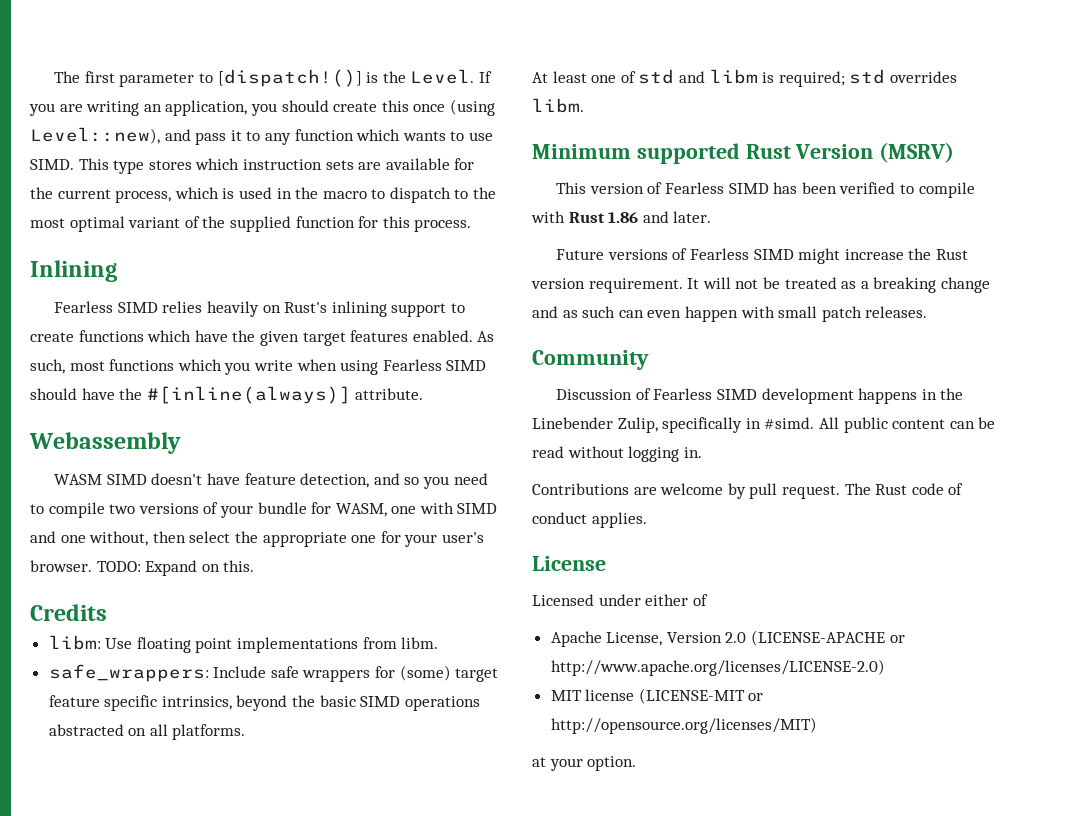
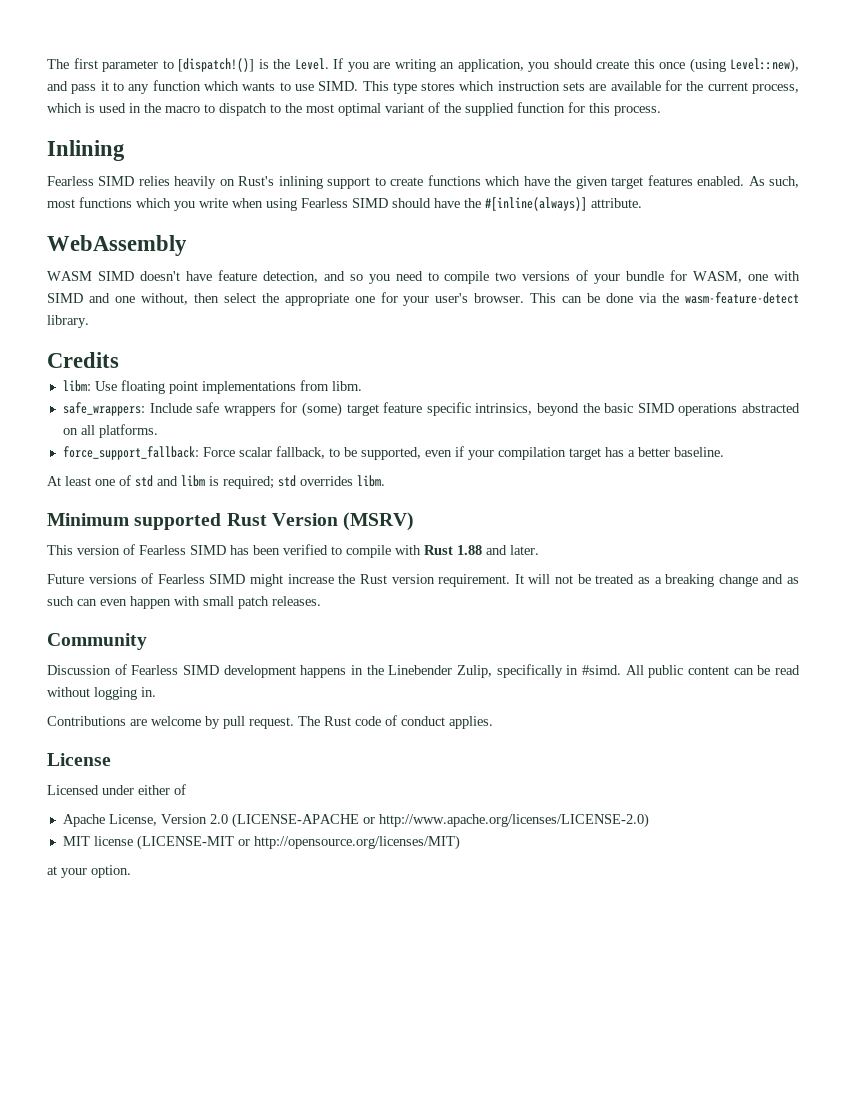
- Webassembly
+ WebAssembly
- TODO: Expand on this.
+ This can be done via the wasm-feature-detect library.
+ force_support_fallback: Force scalar fallback, to be supported, even if your compilation target has a better baseline.
- This version of Fearless SIMD has been verified to compile with Rust 1.86 and later.
+ This version of Fearless SIMD has been verified to compile with Rust 1.88 and later.

